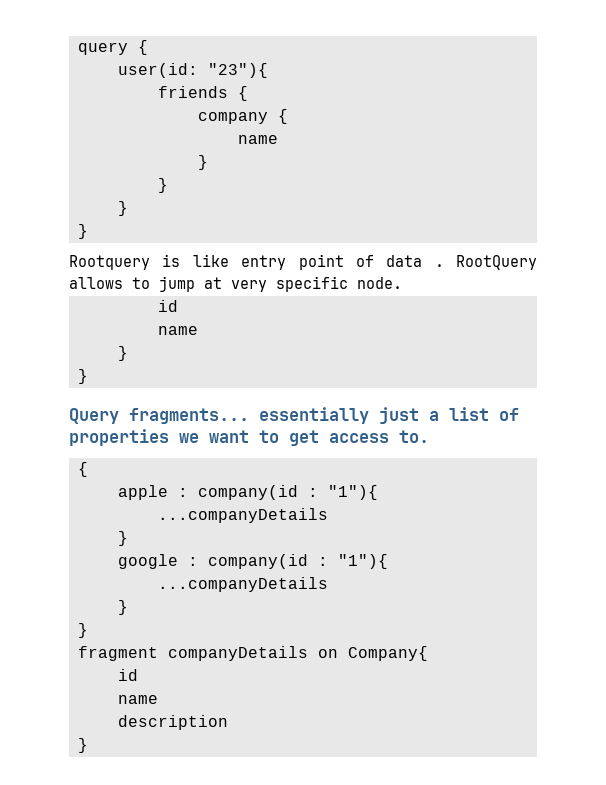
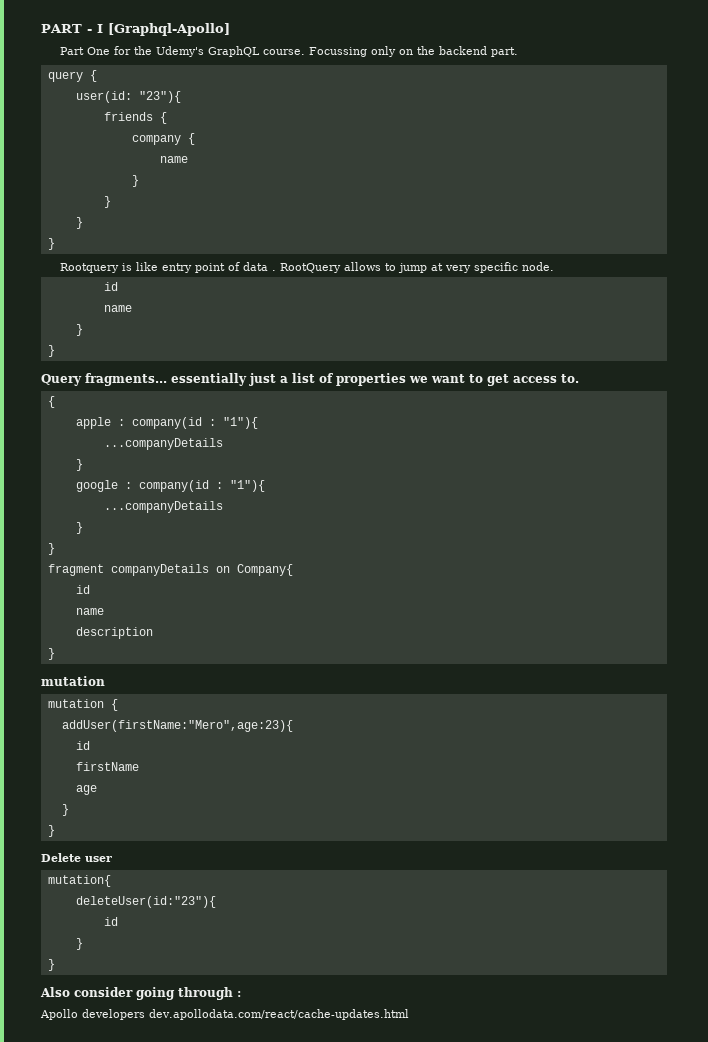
+ PART - I [Graphql-Apollo]
+ Part One for the Udemy's GraphQL course. Focussing only on the backend part.
  description
  }
+ mutation
+ mutation {
+ addUser(firstName:"Mero",age:23){
+ id
+ firstName
+ age
+ }
+ }
+ Delete user
+ mutation{
+ deleteUser(id:"23"){
+ id
+ }
+ }
+ Also consider going through :
+ Apollo developers dev.apollodata.com/react/cache-updates.html

